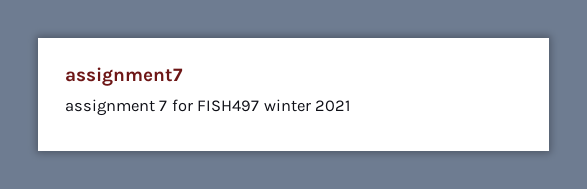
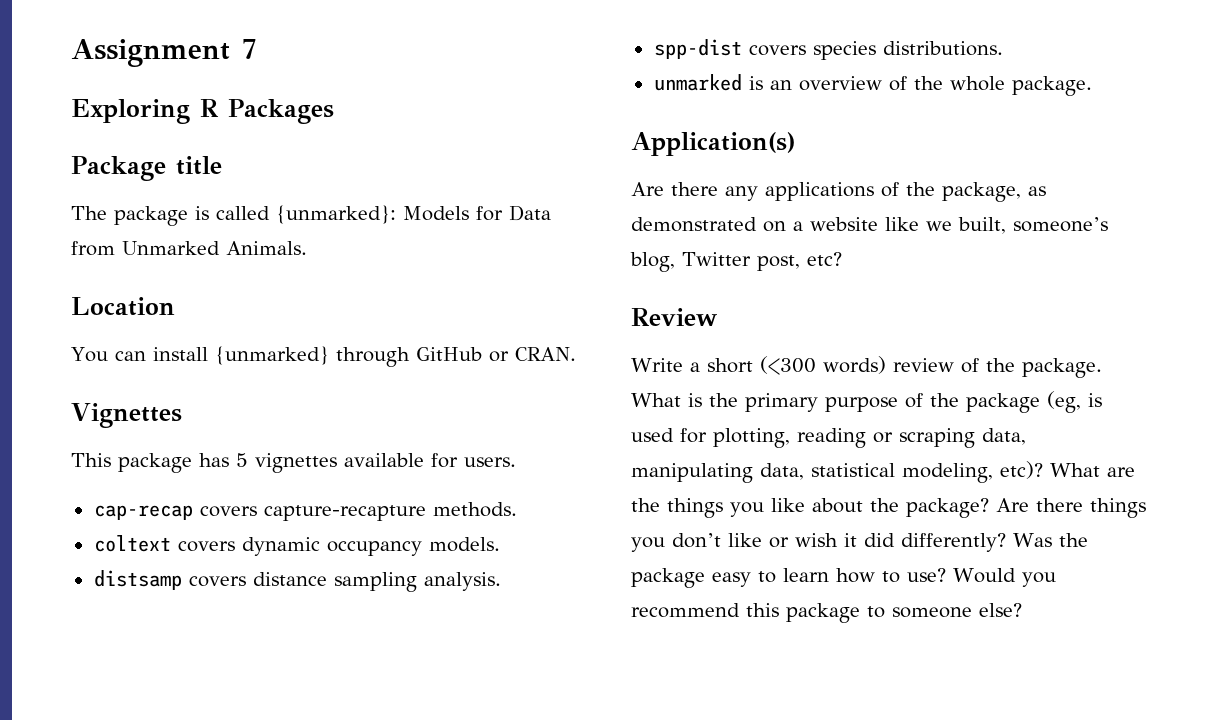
- assignment7
- assignment 7 for FISH497 winter 2021
+ Assignment 7
+ Exploring R Packages
+ Package title
+ The package is called {unmarked}: Models for Data from Unmarked Animals.
+ Location
+ You can install {unmarked} through GitHub or CRAN.
+ Vignettes
+ This package has 5 vignettes available for users.
+ cap-recap covers capture-recapture methods.
+ coltext covers dynamic occupancy models.
+ distsamp covers distance sampling analysis.
+ spp-dist covers species distributions.
+ unmarked is an overview of the whole package.
+ Application(s)
+ Are there any applications of the package, as demonstrated on a website like we built, someone’s blog, Twitter post, etc?
+ Review
+ Write a short (<300 words) review of the package. What is the primary purpose of the package (eg, is used for plotting, reading or scraping data, manipulating data, statistical modeling, etc)? What are the things you like about the package? Are there things you don’t like or wish it did differently? Was the package easy to learn how to use? Would you recommend this package to someone else?

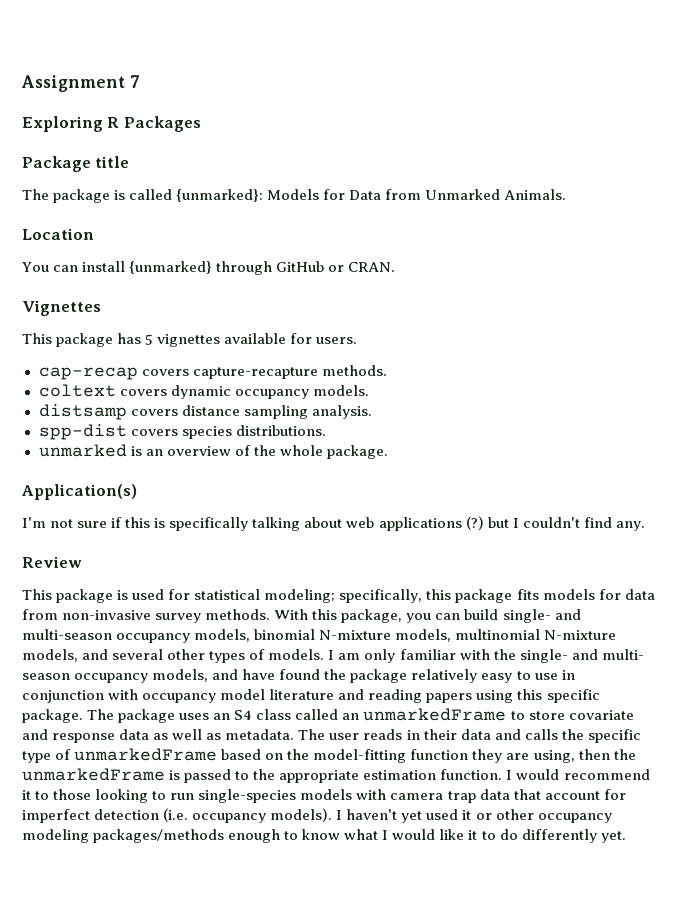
- Are there any applications of the package, as demonstrated on a website like we built, someone’s blog, Twitter post, etc?
+ I'm not sure if this is specifically talking about web applications (?) but I couldn't find any.
  Review
- Write a short (<300 words) review of the package. What is the primary purpose of the package (eg, is used for plotting, reading or scraping data, manipulating data, statistical modeling, etc)? What are the things you like about the package? Are there things you don’t like or wish it did differently? Was the package easy to learn how to use? Would you recommend this package to someone else?
+ This package is used for statistical modeling; specifically, this package fits models for data from non-invasive survey methods. With this package, you can build single- and multi-season occupancy models, binomial N-mixture models, multinomial N-mixture models, and several other types of models. I am only familiar with the single- and multi- season occupancy models, and have found the package relatively easy to use in conjunction with occupancy model literature and reading papers using this specific package. The package uses an S4 class called an unmarkedFrame to store covariate and response data as well as metadata. The user reads in their data and calls the specific type of unmarkedFrame based on the model-fitting function they are using, then the unmarkedFrame is passed to the appropriate estimation function. I would recommend it to those looking to run single-species models with camera trap data that account for imperfect detection (i.e. occupancy models). I haven't yet used it or other occupancy modeling packages/methods enough to know what I would like it to do differently yet.

